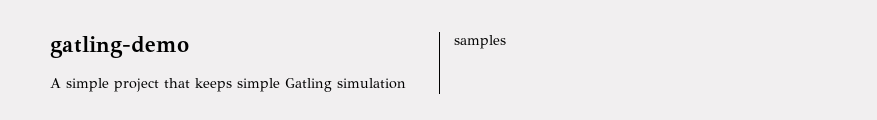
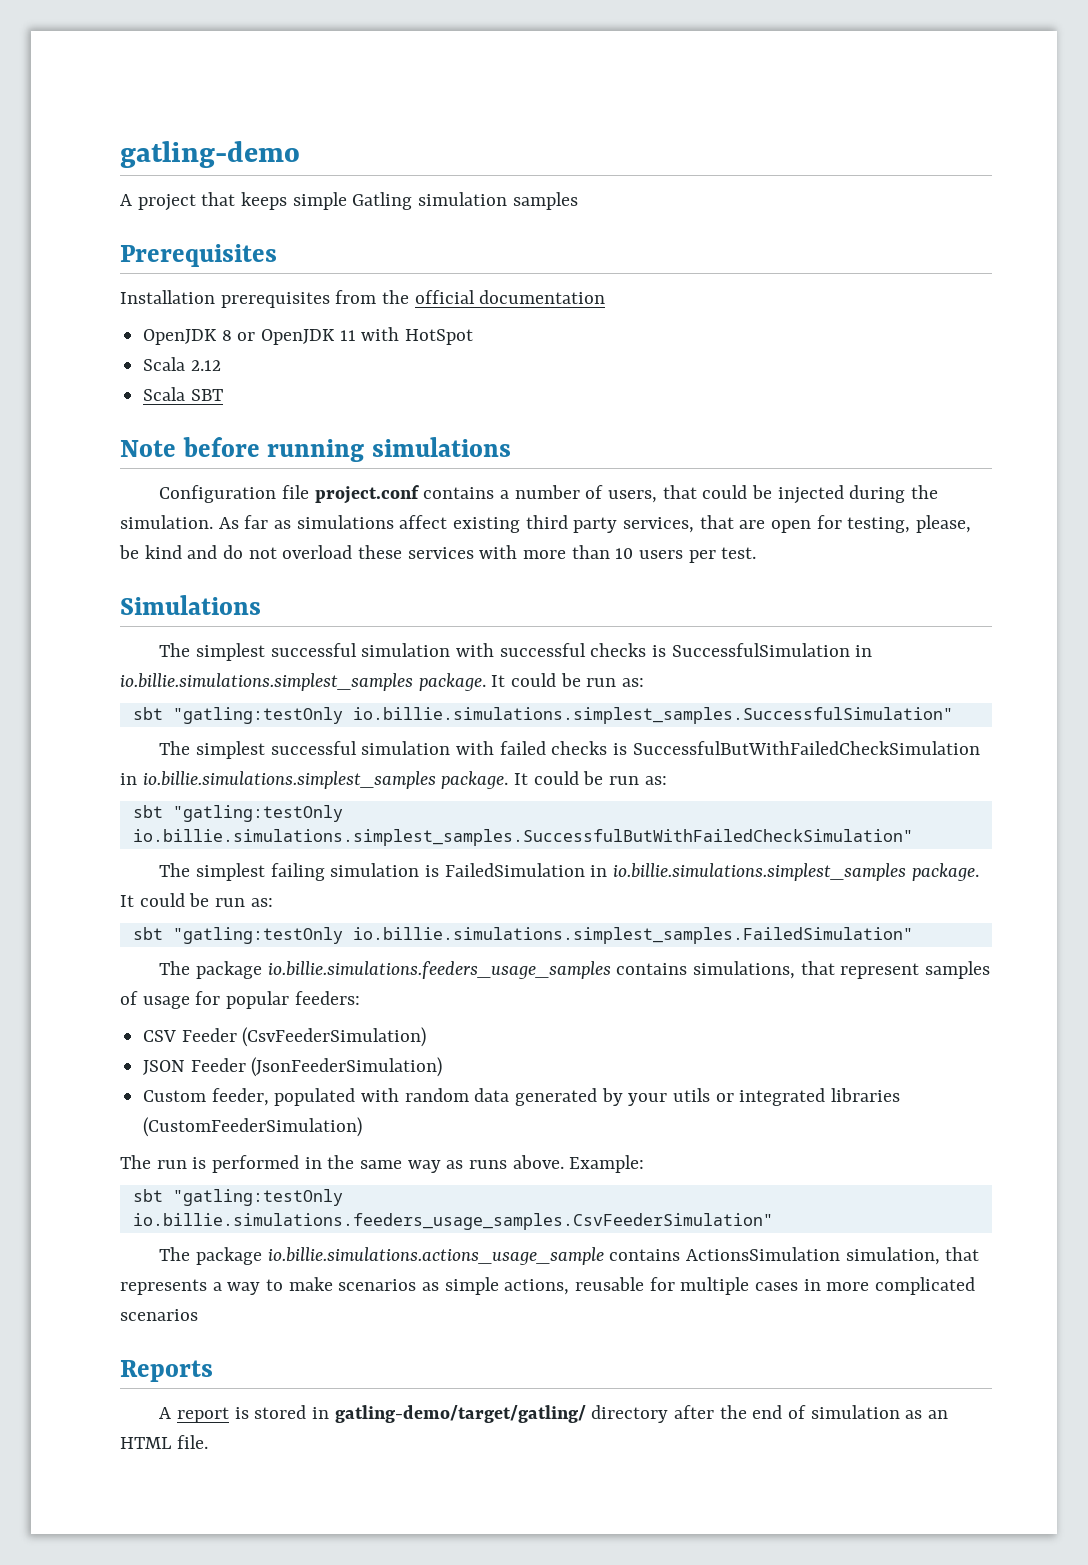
- A simple project that keeps simple Gatling simulation samples
+ A project that keeps simple Gatling simulation samples
+ Prerequisites
+ Installation prerequisites from the official documentation
+ OpenJDK 8 or OpenJDK 11 with HotSpot
+ Scala 2.12
+ Scala SBT
+ Note before running simulations
+ Configuration file project.conf contains a number of users, that could be injected during the simulation. As far as simulations affect existing third party services, that are open for testing, please, be kind and do not overload these services with more than 10 users per test.
+ Simulations
+ The simplest successful simulation with successful checks is SuccessfulSimulation in io.billie.simulations.simplest_samples package. It could be run as:
+ sbt "gatling:testOnly io.billie.simulations.simplest_samples.SuccessfulSimulation"
+ The simplest successful simulation with failed checks is SuccessfulButWithFailedCheckSimulation in io.billie.simulations.simplest_samples package. It could be run as:
+ sbt "gatling:testOnly io.billie.simulations.simplest_samples.SuccessfulButWithFailedCheckSimulation"
+ The simplest failing simulation is FailedSimulation in io.billie.simulations.simplest_samples package. It could be run as:
+ sbt "gatling:testOnly io.billie.simulations.simplest_samples.FailedSimulation"
+ The package io.billie.simulations.feeders_usage_samples contains simulations, that represent samples of usage for popular feeders:
+ CSV Feeder (CsvFeederSimulation)
+ JSON Feeder (JsonFeederSimulation)
+ Custom feeder, populated with random data generated by your utils or integrated libraries (CustomFeederSimulation)
+ The run is performed in the same way as runs above. Example:
+ sbt "gatling:testOnly io.billie.simulations.feeders_usage_samples.CsvFeederSimulation"
+ The package io.billie.simulations.actions_usage_sample contains ActionsSimulation simulation, that represents a way to make scenarios as simple actions, reusable for multiple cases in more complicated scenarios
+ Reports
+ A report is stored in gatling-demo/target/gatling/ directory after the end of simulation as an HTML file.

